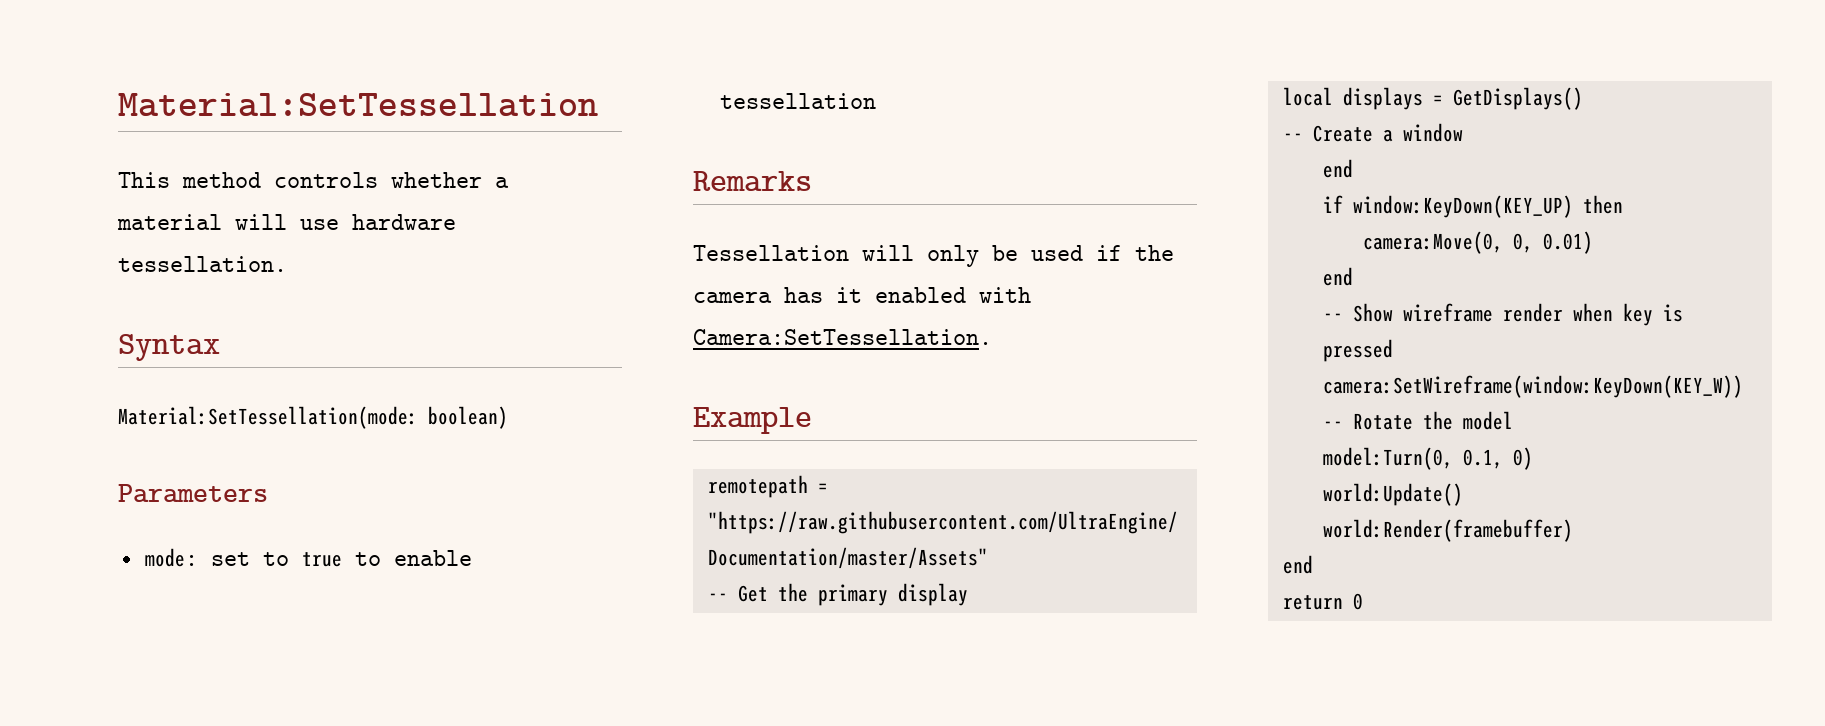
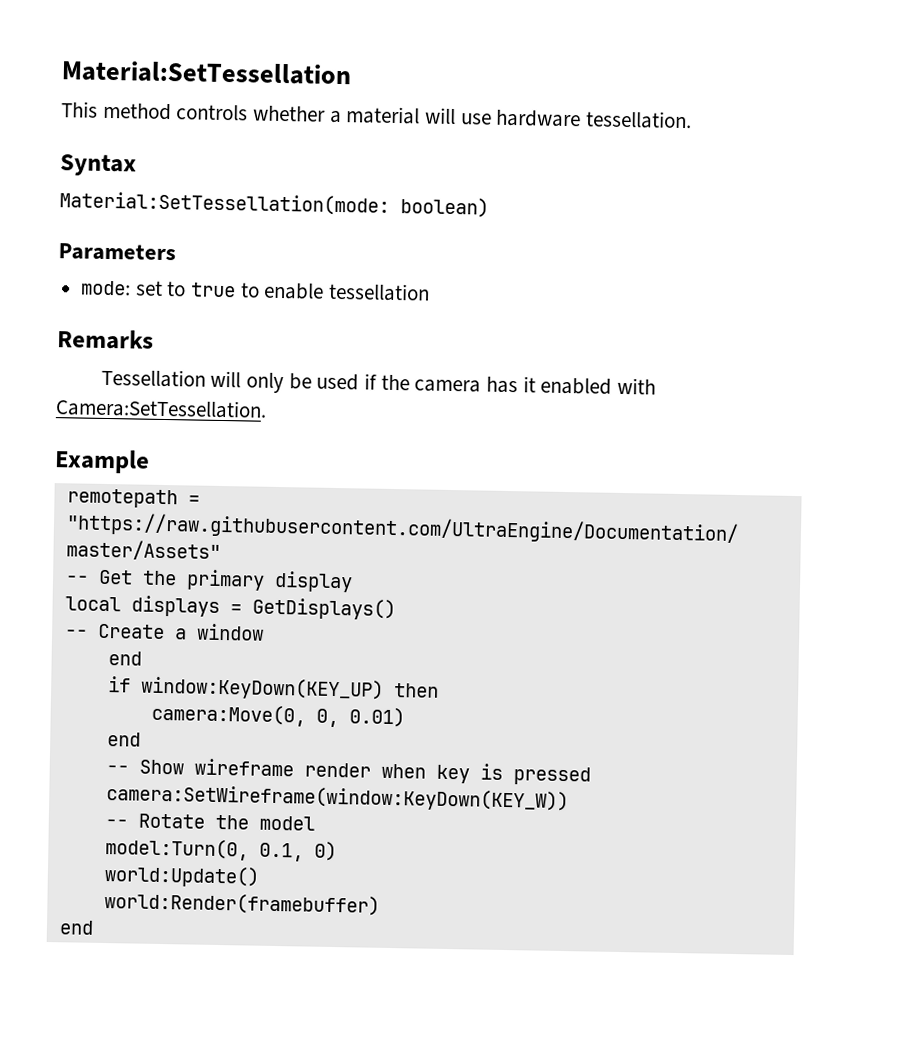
- return 0

